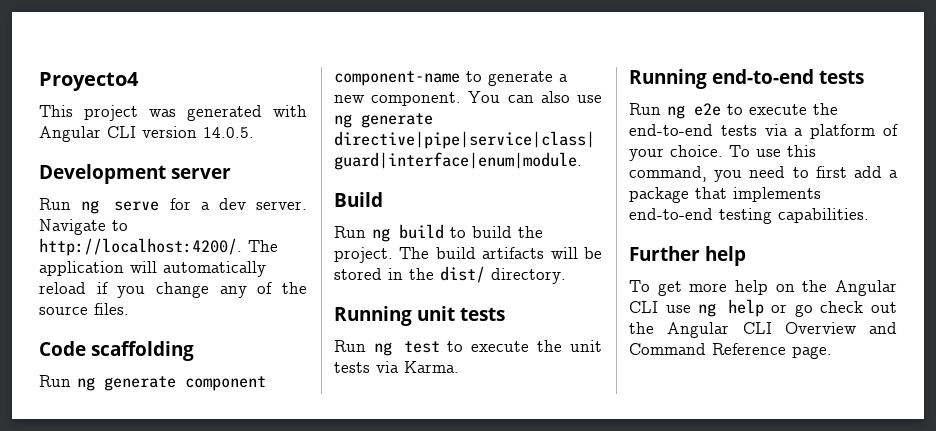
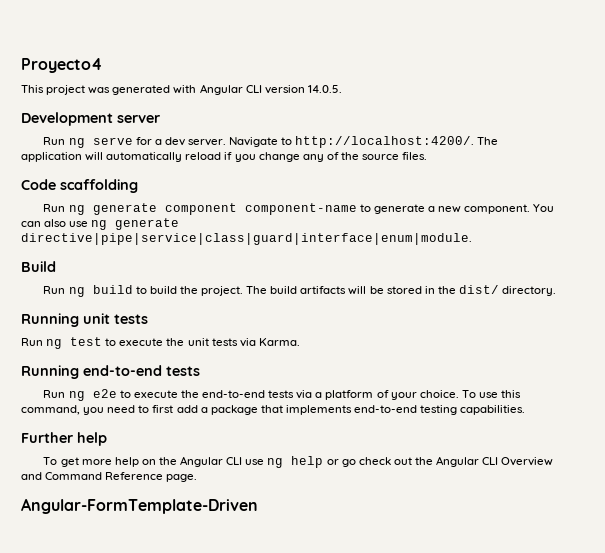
+ Angular-FormTemplate-Driven

